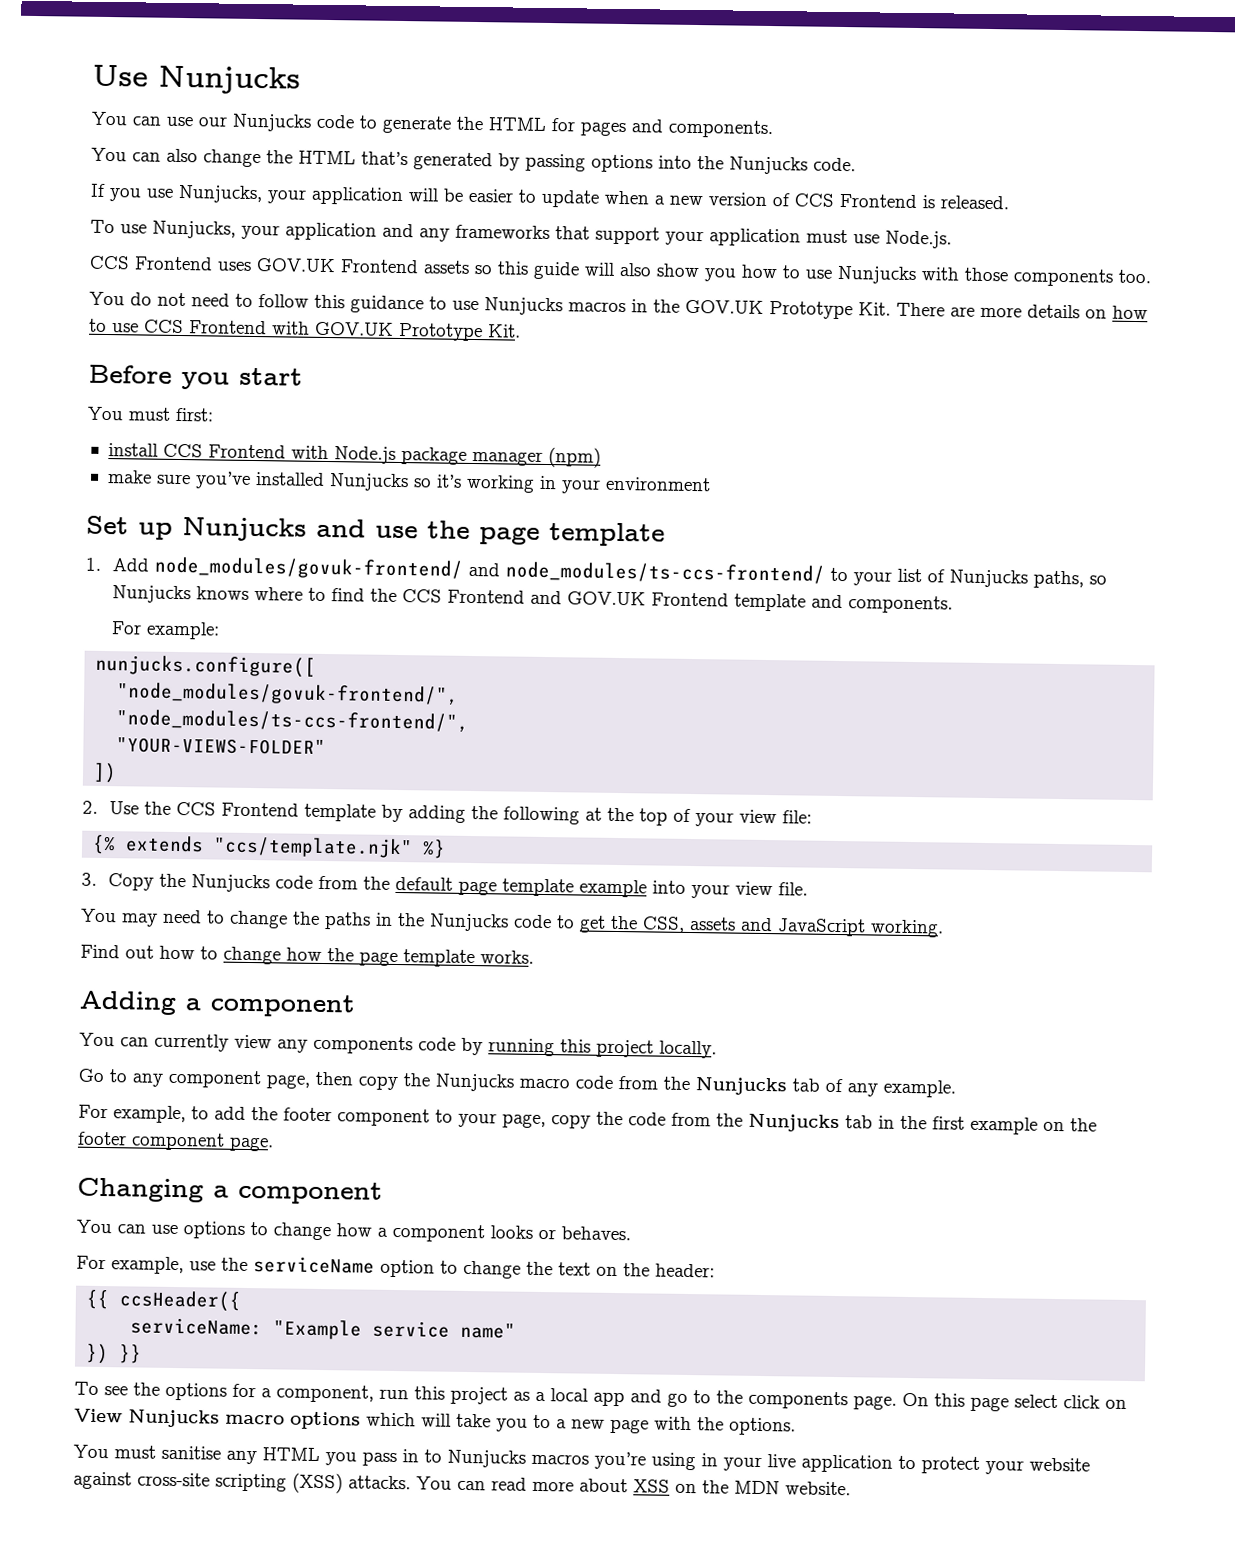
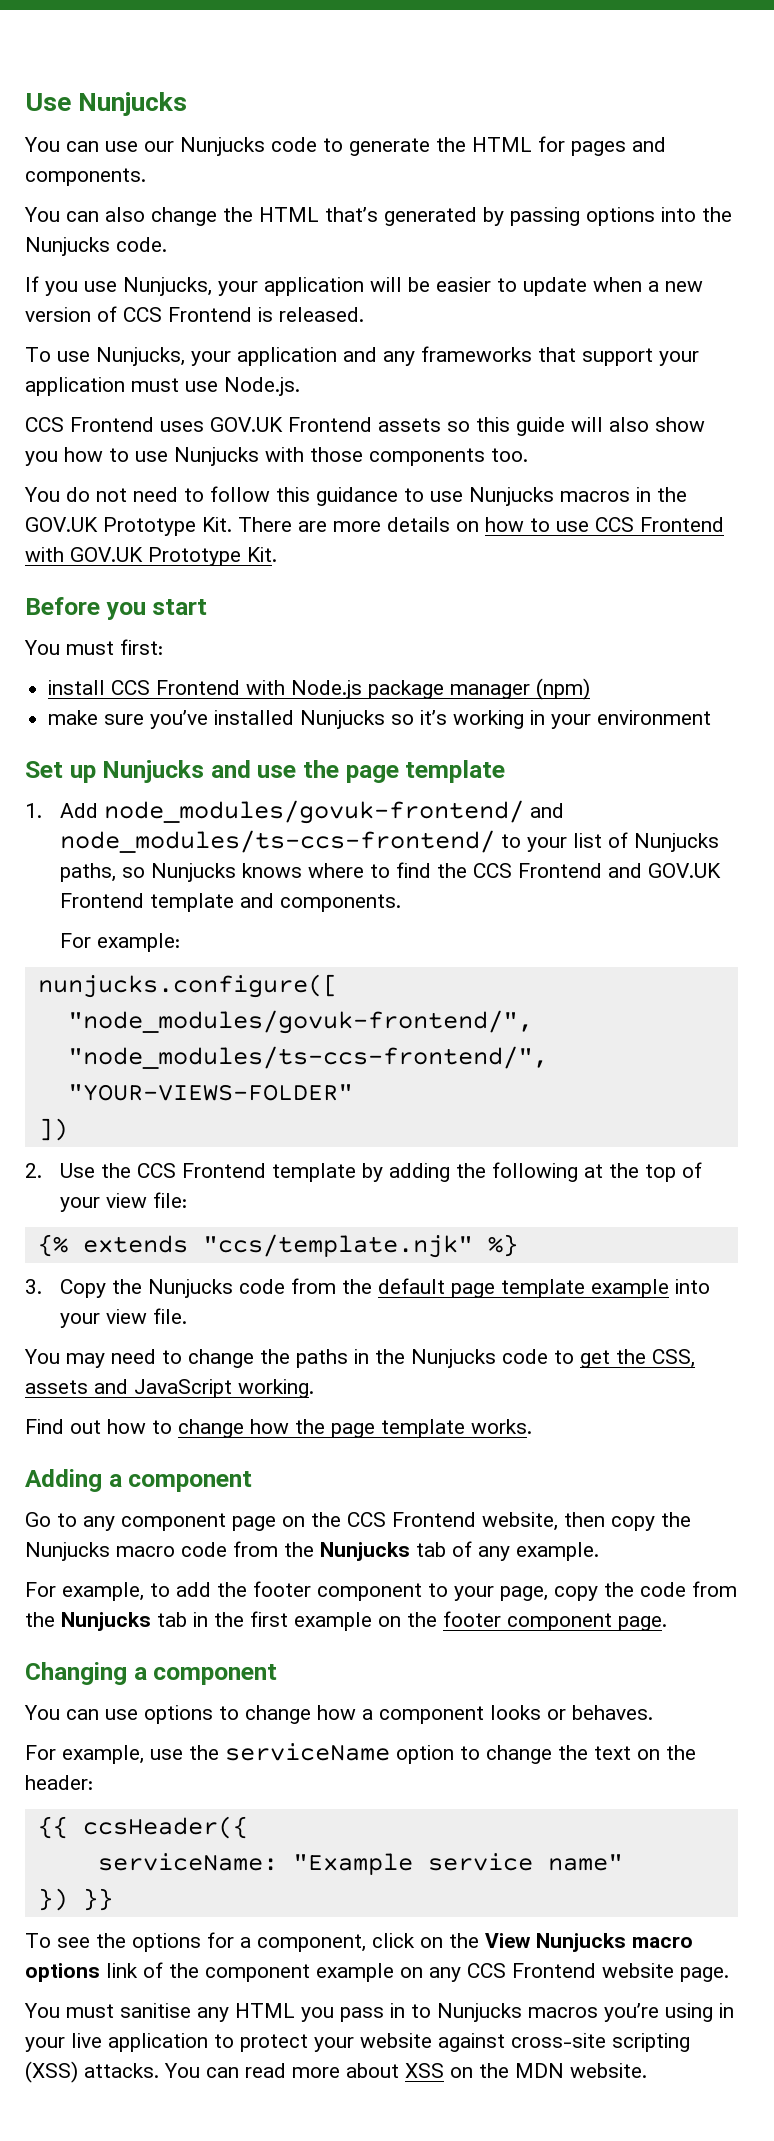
- You can currently view any components code by running this project locally.
- Go to any component page, then copy the Nunjucks macro code from the Nunjucks tab of any example.
+ Go to any component page on the CCS Frontend website, then copy the Nunjucks macro code from the Nunjucks tab of any example.
- To see the options for a component, run this project as a local app and go to the components page. On this page select click on View Nunjucks macro options which will take you to a new page with the options.
+ To see the options for a component, click on the View Nunjucks macro options link of the component example on any CCS Frontend website page.

